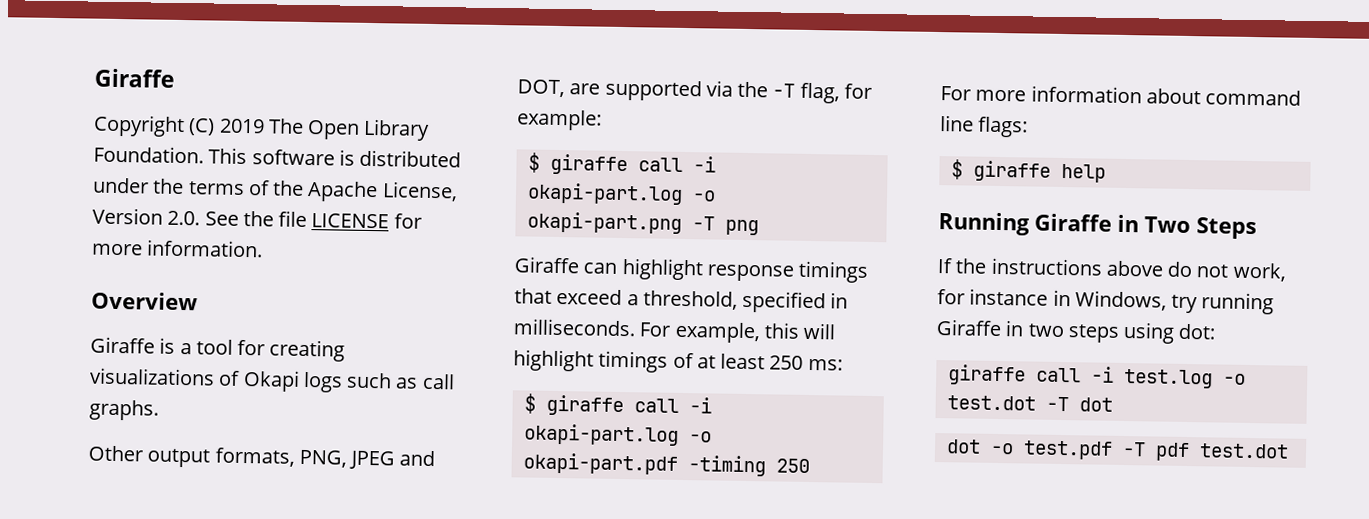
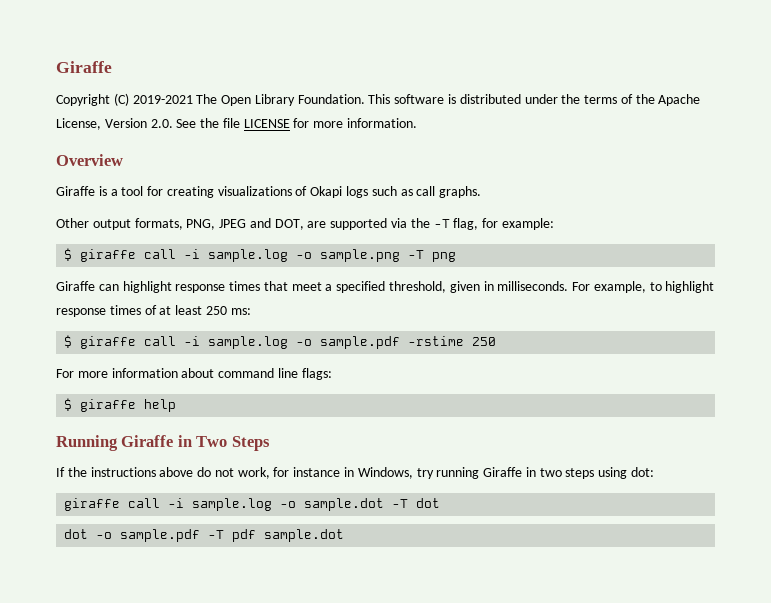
- Copyright (C) 2019 The Open Library Foundation.
+ Copyright (C) 2019-2021 The Open Library Foundation.
- $ giraffe call -i okapi-part.log -o okapi-part.png -T png
+ $ giraffe call -i sample.log -o sample.png -T png
- Giraffe can highlight response timings that exceed a threshold, specified in milliseconds. For example, this will highlight timings of at least 250 ms:
+ Giraffe can highlight response times that meet a specified threshold, given in milliseconds. For example, to highlight response times of at least 250 ms:
- $ giraffe call -i okapi-part.log -o okapi-part.pdf -timing 250
+ $ giraffe call -i sample.log -o sample.pdf -rstime 250
- giraffe call -i test.log -o test.dot -T dot
+ giraffe call -i sample.log -o sample.dot -T dot
- dot -o test.pdf -T pdf test.dot
+ dot -o sample.pdf -T pdf sample.dot

